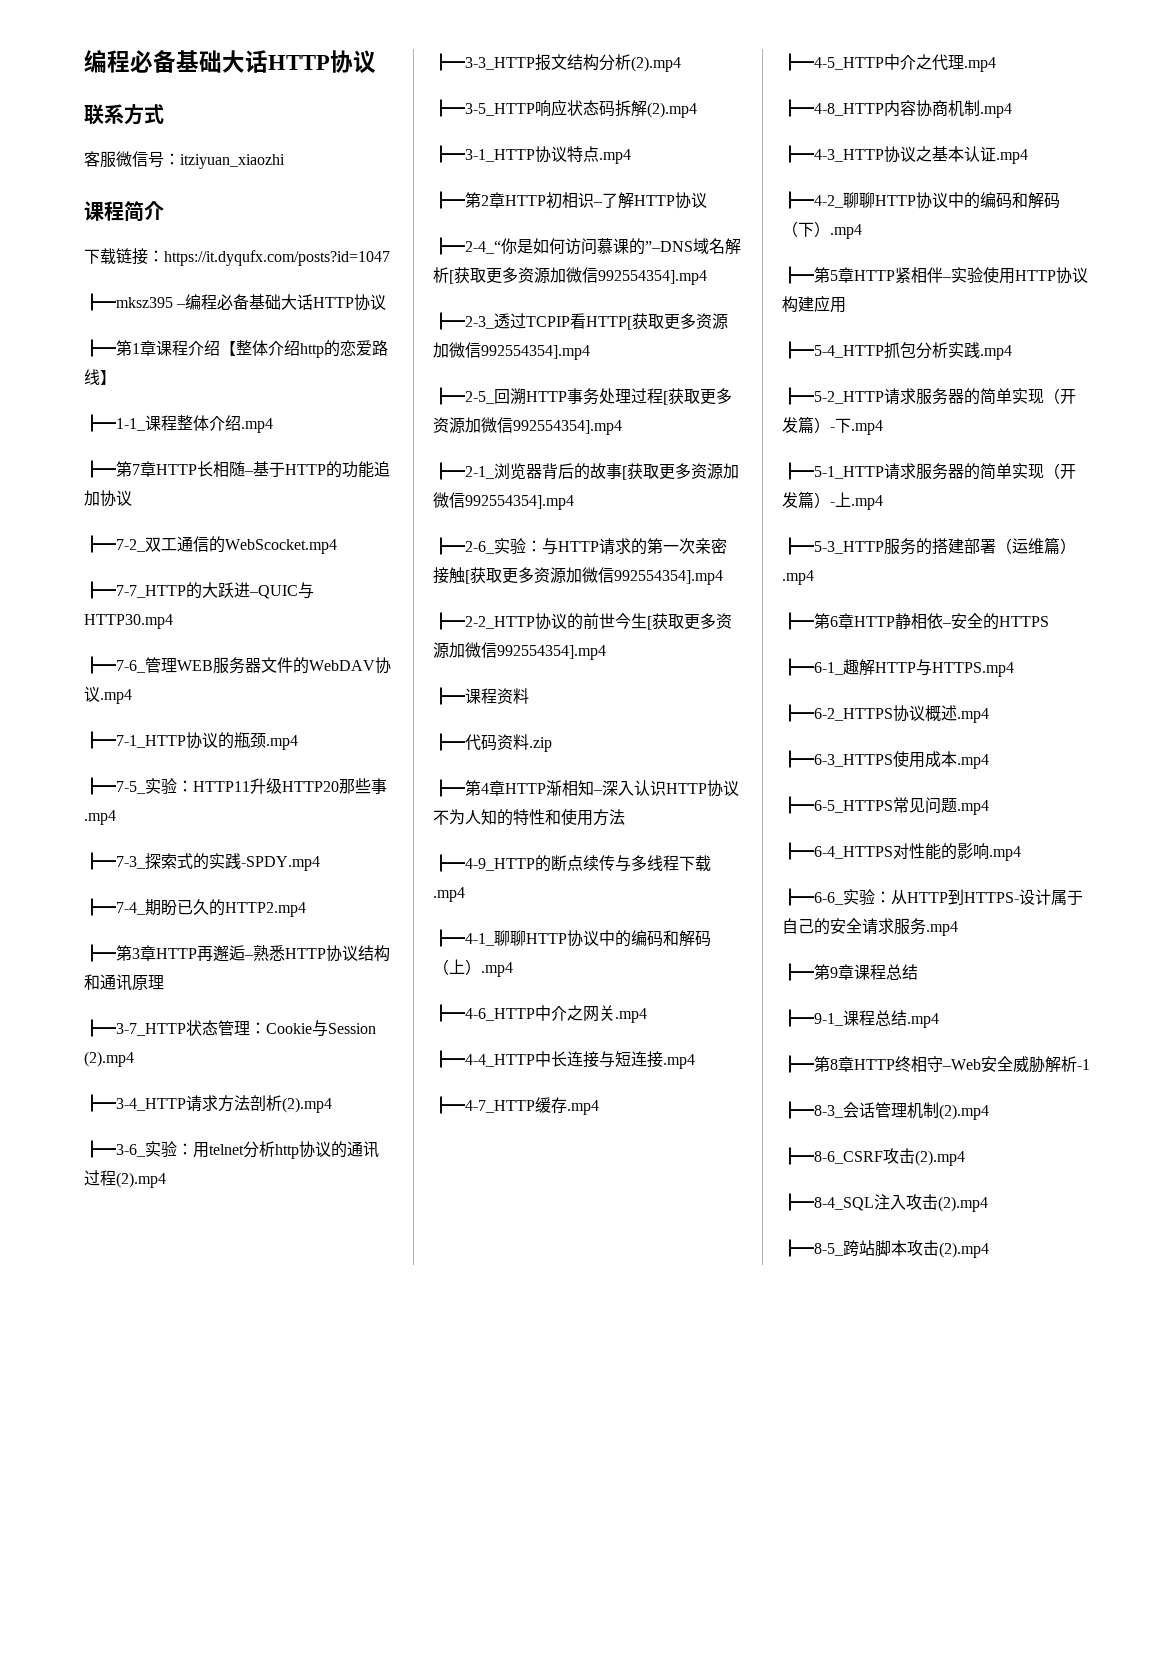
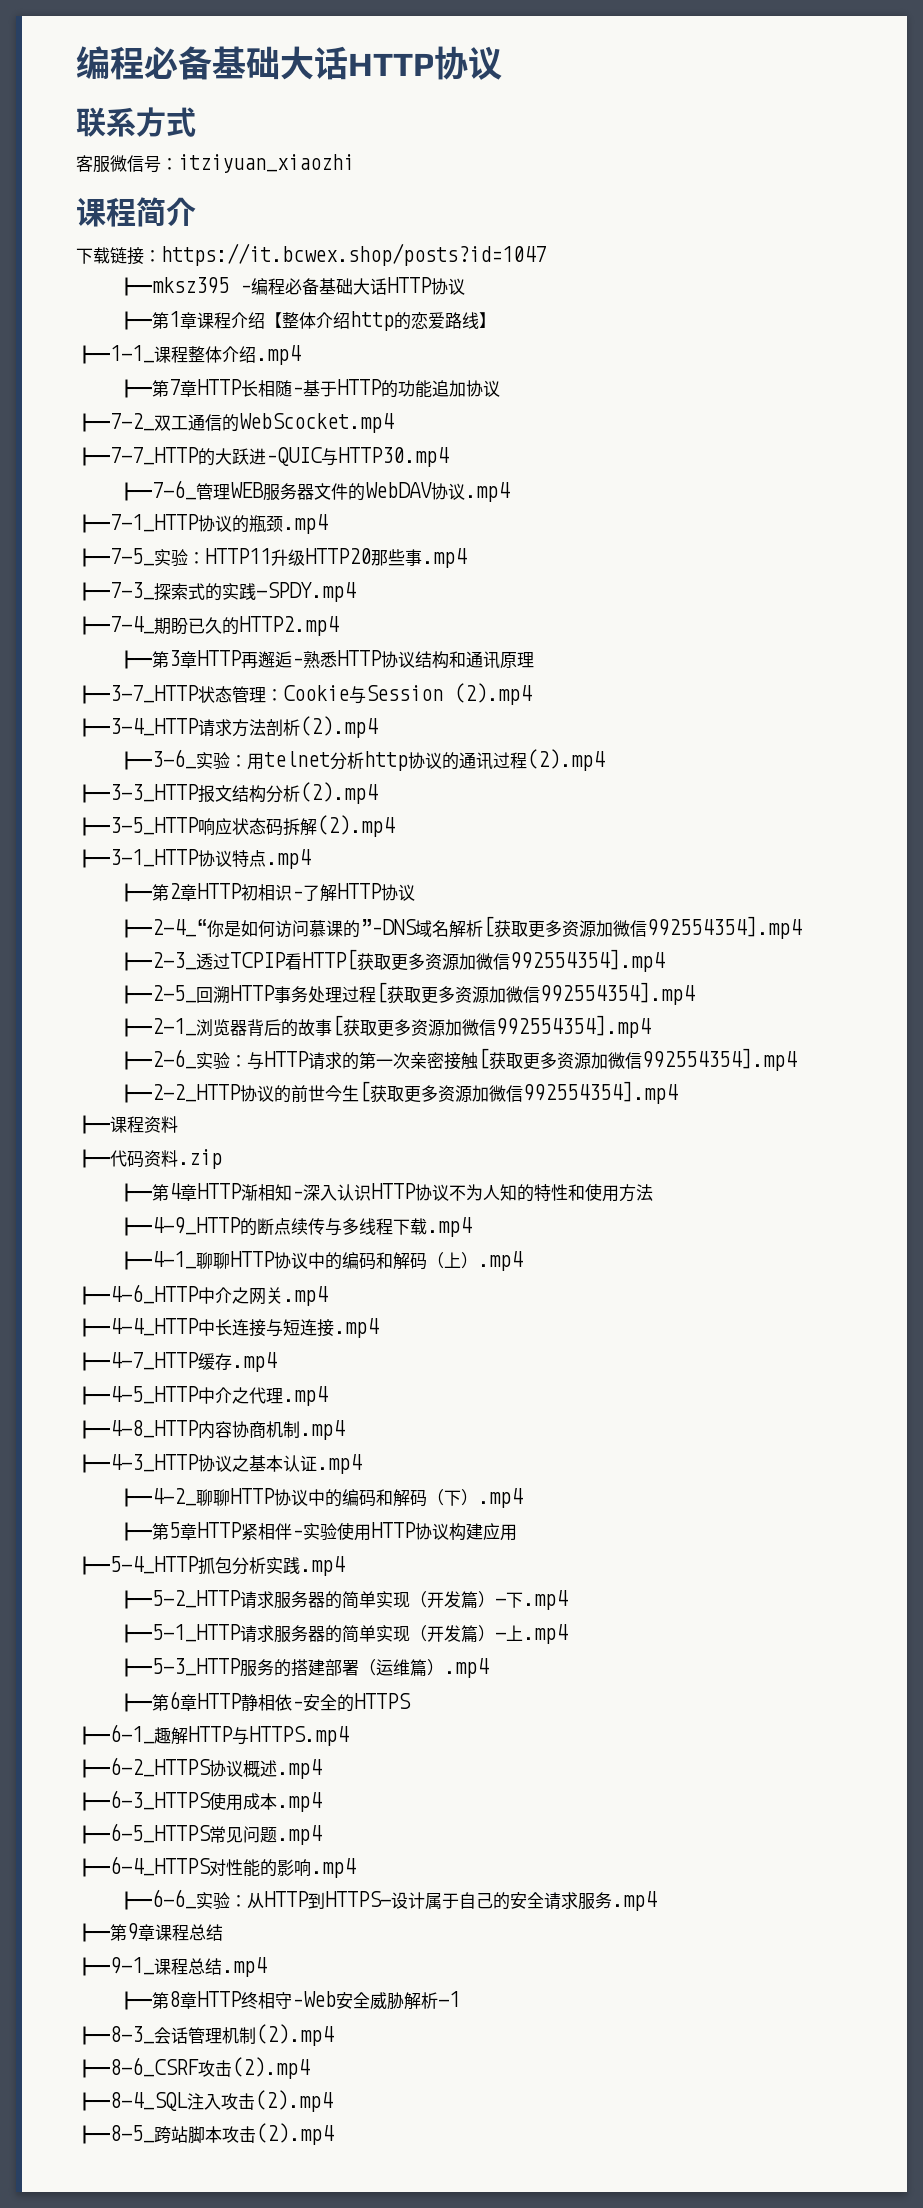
- 下载链接：https://it.dyqufx.com/posts?id=1047
+ 下载链接：https://it.bcwex.shop/posts?id=1047

